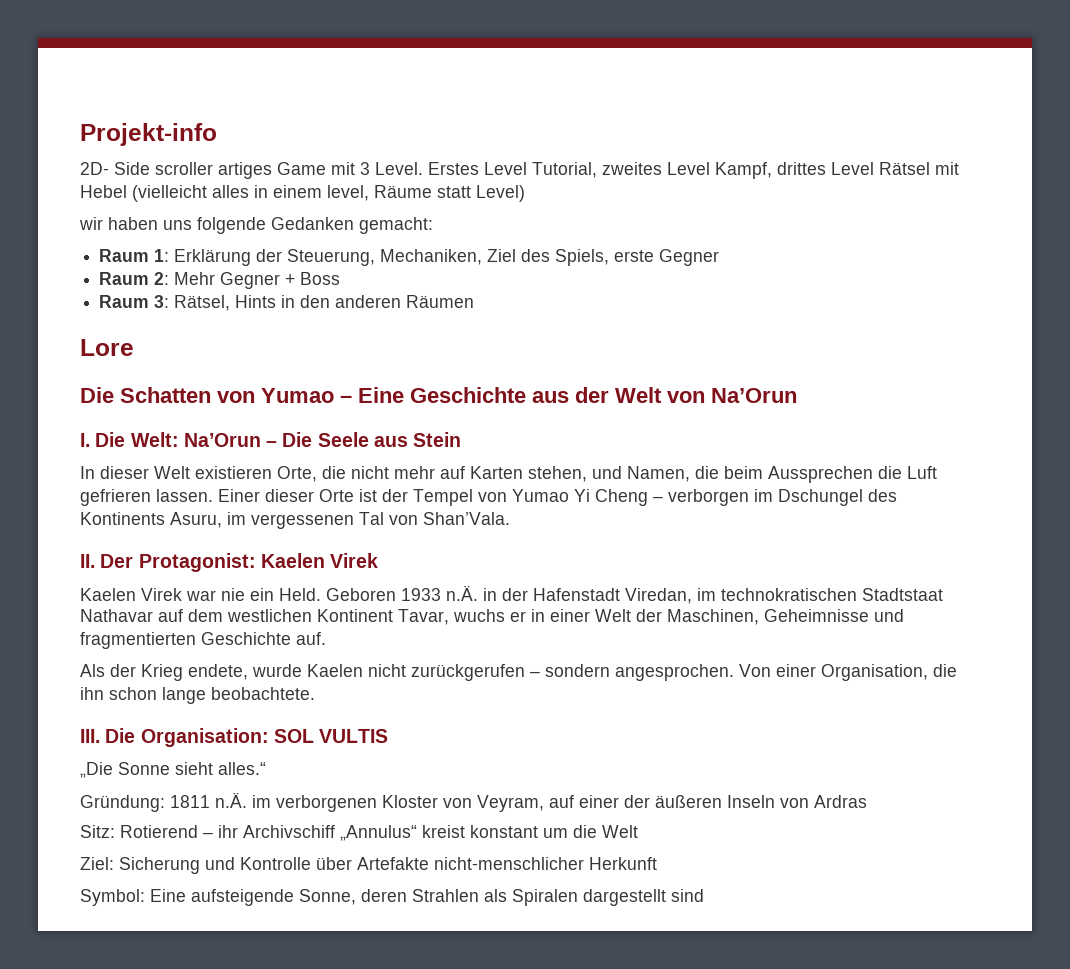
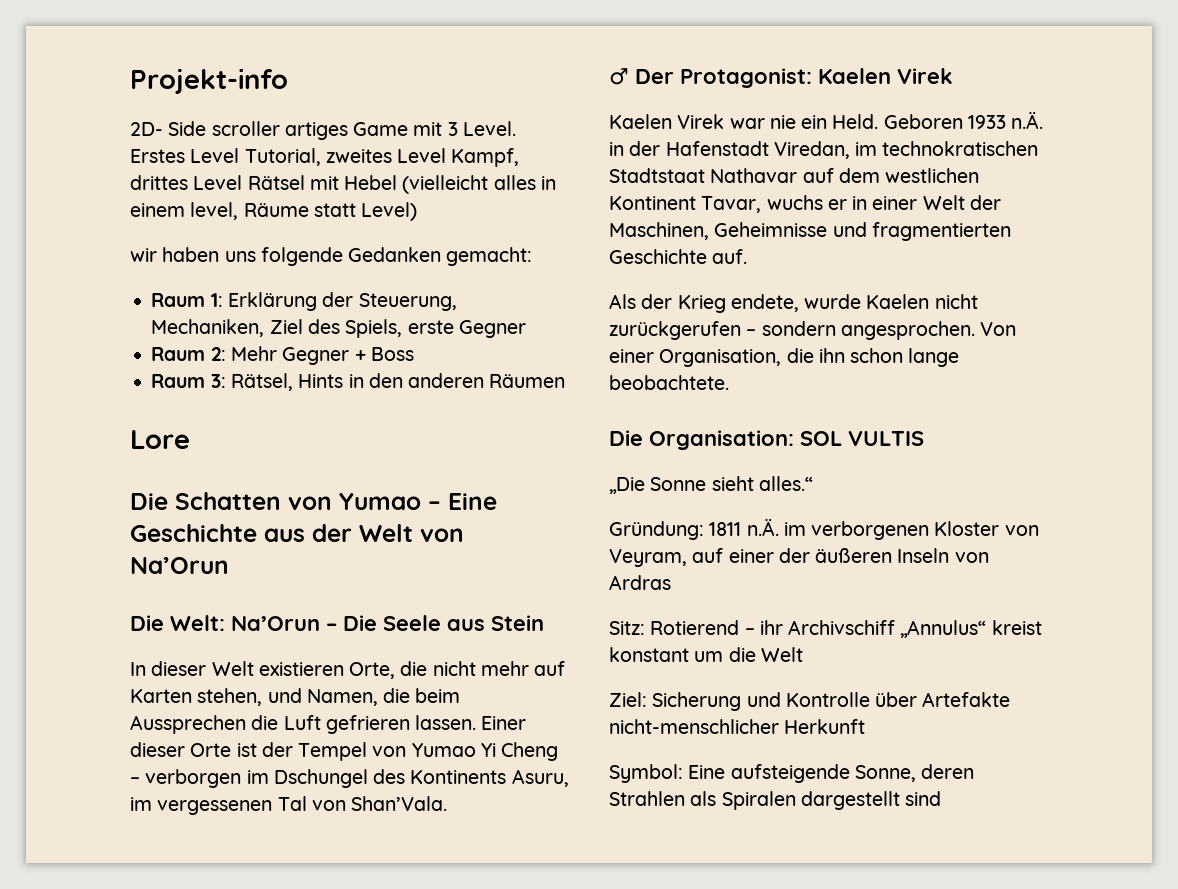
- I. Die Welt: Na’Orun – Die Seele aus Stein
+ Die Welt: Na’Orun – Die Seele aus Stein
- II. Der Protagonist: Kaelen Virek
+ ♂ Der Protagonist: Kaelen Virek
- III. Die Organisation: SOL VULTIS
+ Die Organisation: SOL VULTIS

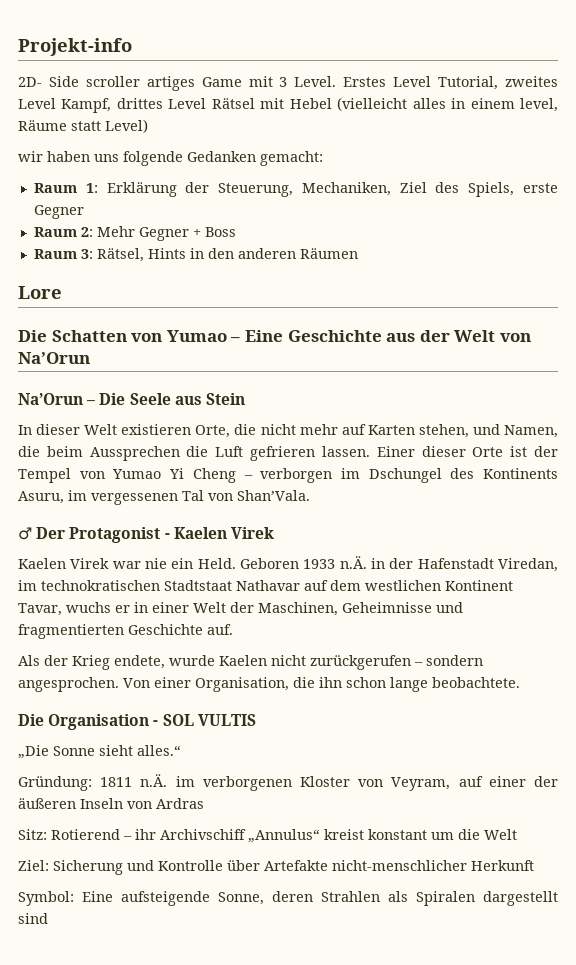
- Die Welt: Na’Orun – Die Seele aus Stein
+ Na’Orun – Die Seele aus Stein
- ♂ Der Protagonist: Kaelen Virek
+ ♂ Der Protagonist - Kaelen Virek
- Die Organisation: SOL VULTIS
+ Die Organisation - SOL VULTIS

